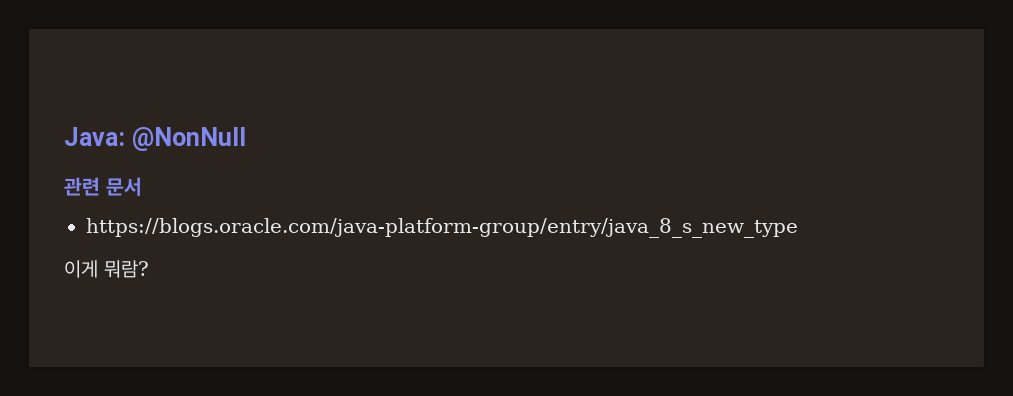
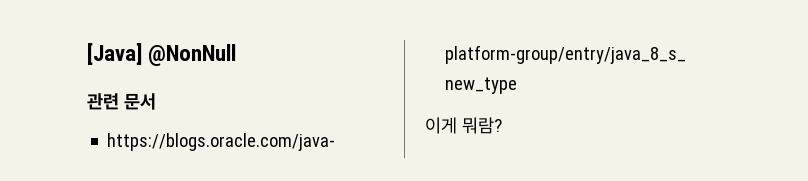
- Java: @NonNull
+ [Java] @NonNull

